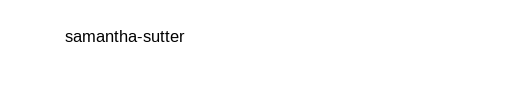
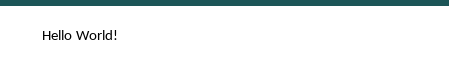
- samantha-sutter
+ Hello World!

